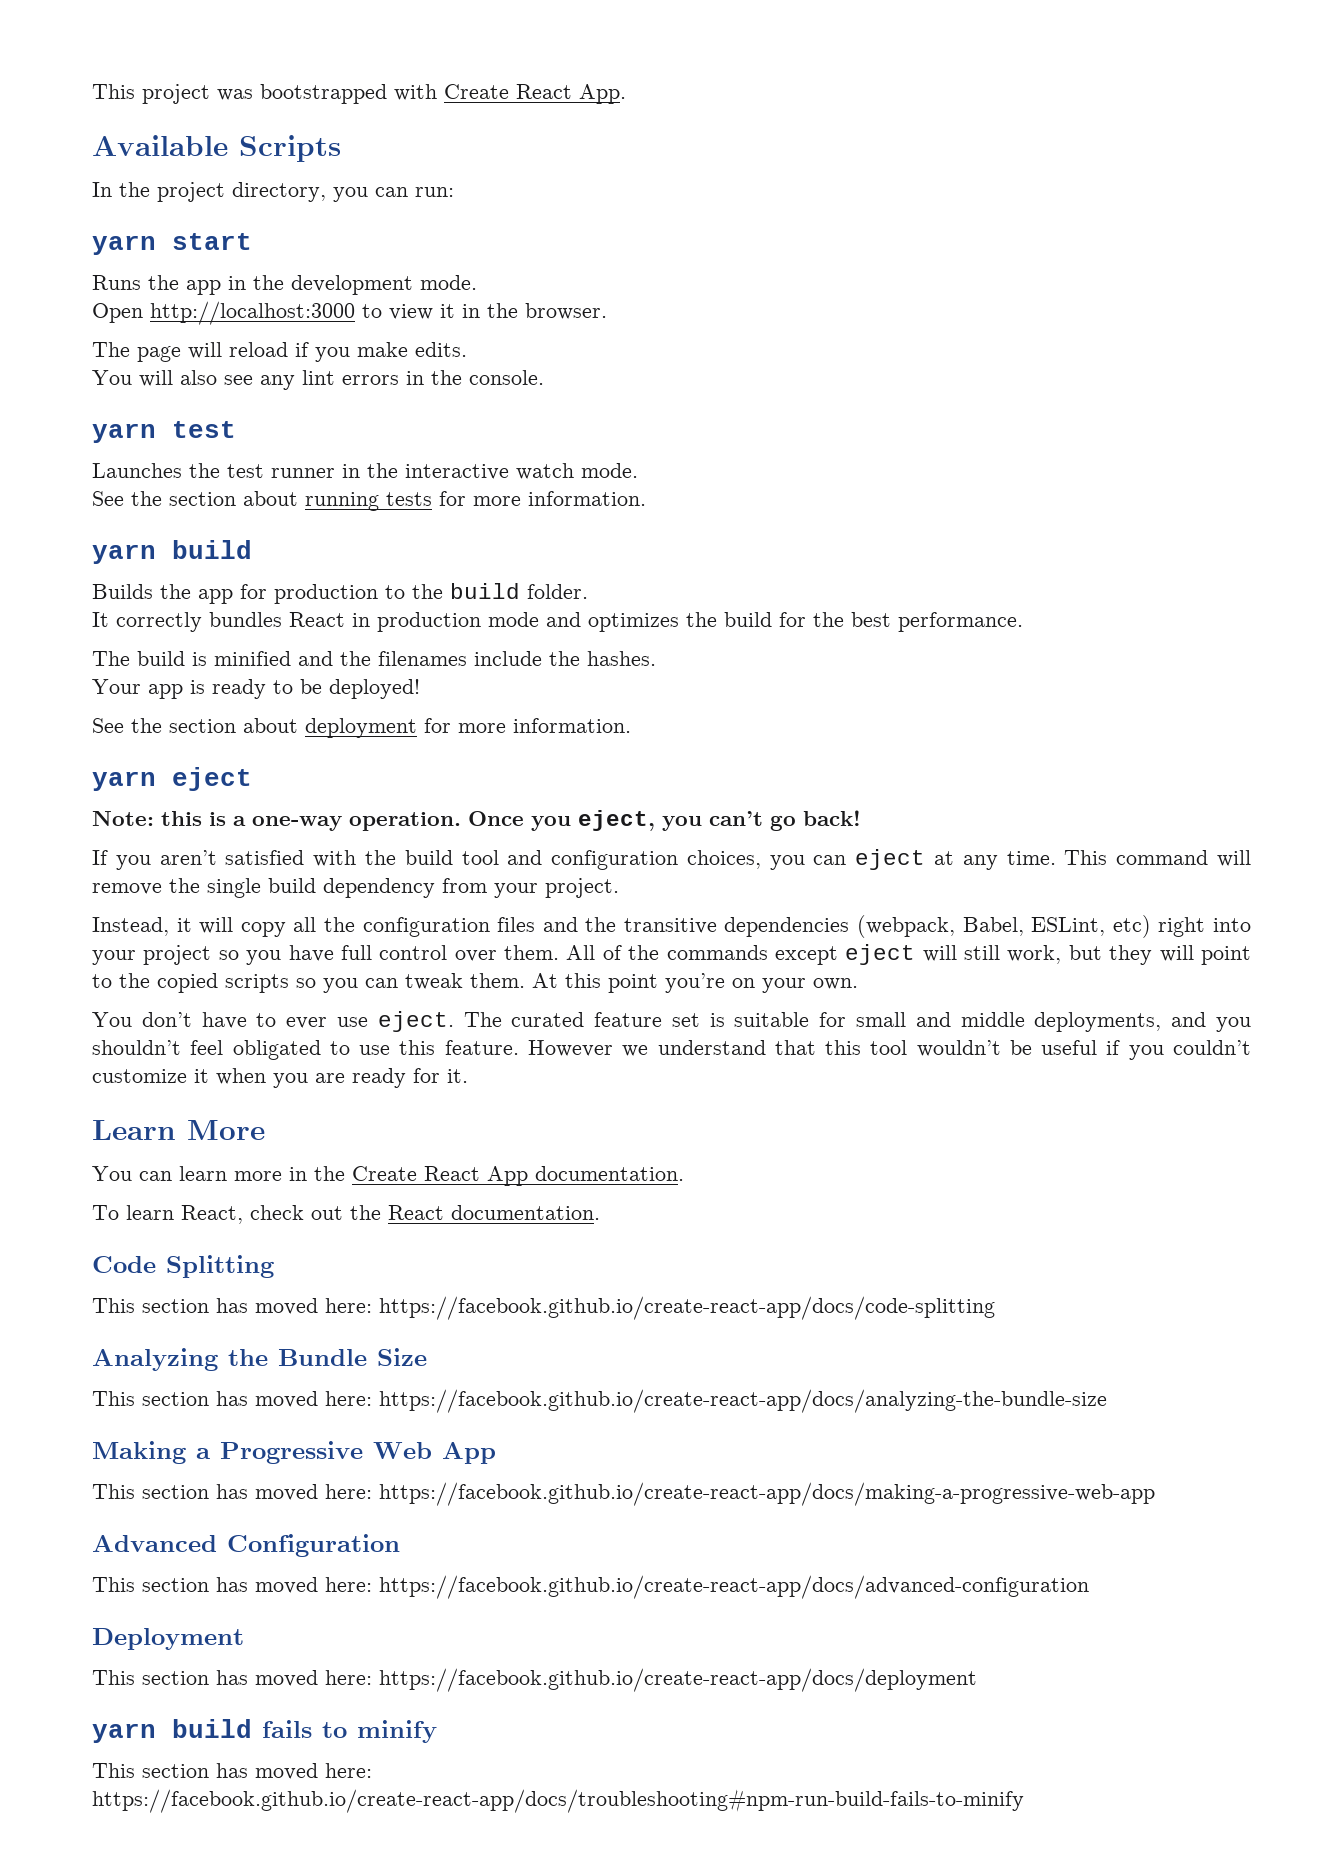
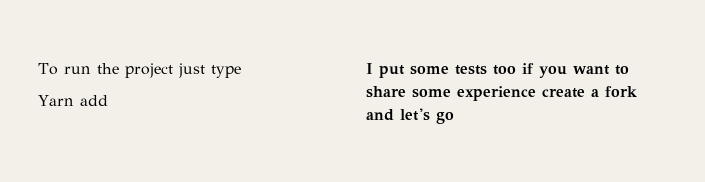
- This project was bootstrapped with Create React App.
- Available Scripts
- In the project directory, you can run:
- yarn start
- Runs the app in the development mode.
- Open http://localhost:3000 to view it in the browser.
- The page will reload if you make edits.
- You will also see any lint errors in the console.
- yarn test
- Launches the test runner in the interactive watch mode.
- See the section about running tests for more information.
- yarn build
- Builds the app for production to the build folder.
- It correctly bundles React in production mode and optimizes the build for the best performance.
- The build is minified and the filenames include the hashes.
- Your app is ready to be deployed!
- See the section about deployment for more information.
- yarn eject
- Note: this is a one-way operation. Once you eject, you can’t go back!
- If you aren’t satisfied with the build tool and configuration choices, you can eject at any time. This command will remove the single build dependency from your project.
- Instead, it will copy all the configuration files and the transitive dependencies (webpack, Babel, ESLint, etc) right into your project so you have full control over them. All of the commands except eject will still work, but they will point to the copied scripts so you can tweak them. At this point you’re on your own.
- You don’t have to ever use eject. The curated feature set is suitable for small and middle deployments, and you shouldn’t feel obligated to use this feature. However we understand that this tool wouldn’t be useful if you couldn’t customize it when you are ready for it.
- Learn More
- You can learn more in the Create React App documentation.
- To learn React, check out the React documentation.
- Code Splitting
- This section has moved here: https://facebook.github.io/create-react-app/docs/code-splitting
- Analyzing the Bundle Size
- This section has moved here: https://facebook.github.io/create-react-app/docs/analyzing-the-bundle-size
- Making a Progressive Web App
- This section has moved here: https://facebook.github.io/create-react-app/docs/making-a-progressive-web-app
- Advanced Configuration
- This section has moved here: https://facebook.github.io/create-react-app/docs/advanced-configuration
- Deployment
- This section has moved here: https://facebook.github.io/create-react-app/docs/deployment
- yarn build fails to minify
- This section has moved here: https://facebook.github.io/create-react-app/docs/troubleshooting#npm-run-build-fails-to-minify
+ To run the project just type
+ Yarn add
+ I put some tests too if you want to share some experience create a fork and let's go

